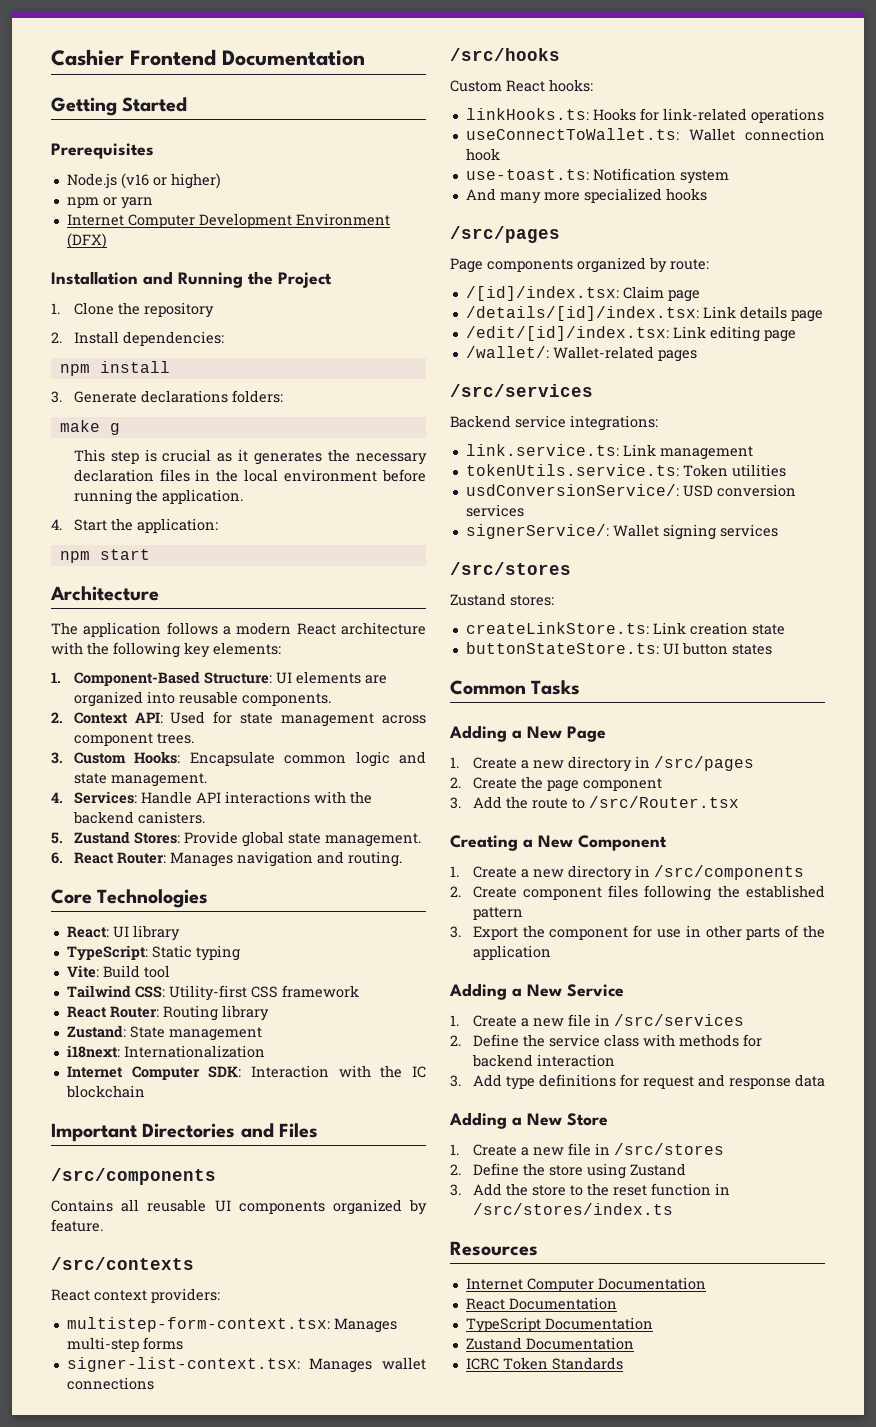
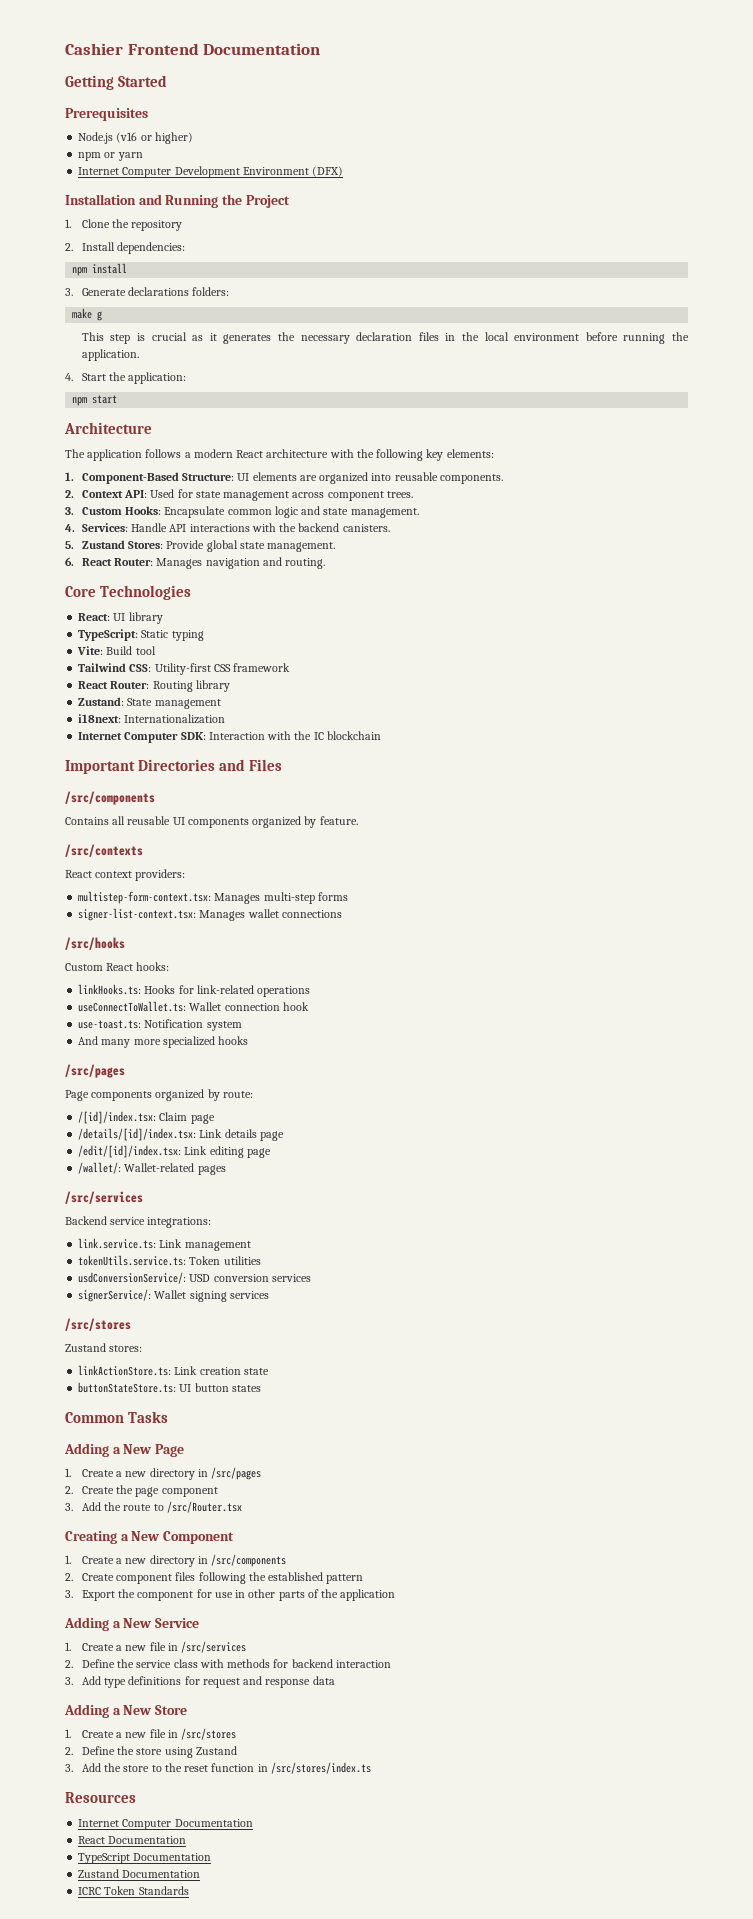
- createLinkStore.ts: Link creation state
+ linkActionStore.ts: Link creation state

